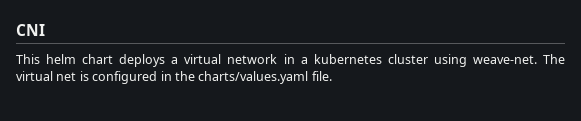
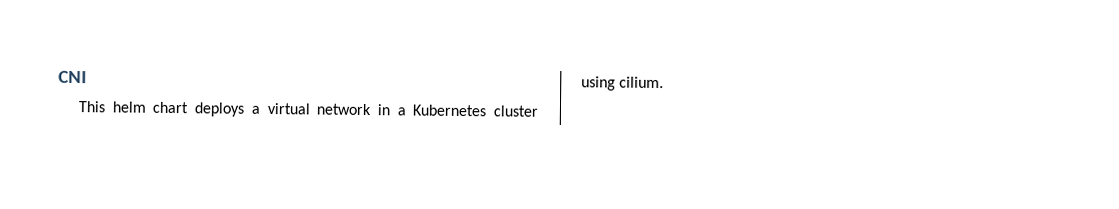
- This helm chart deploys a virtual network in a kubernetes cluster using weave-net. The virtual net is configured in the charts/values.yaml file.
+ This helm chart deploys a virtual network in a Kubernetes cluster using cilium.

